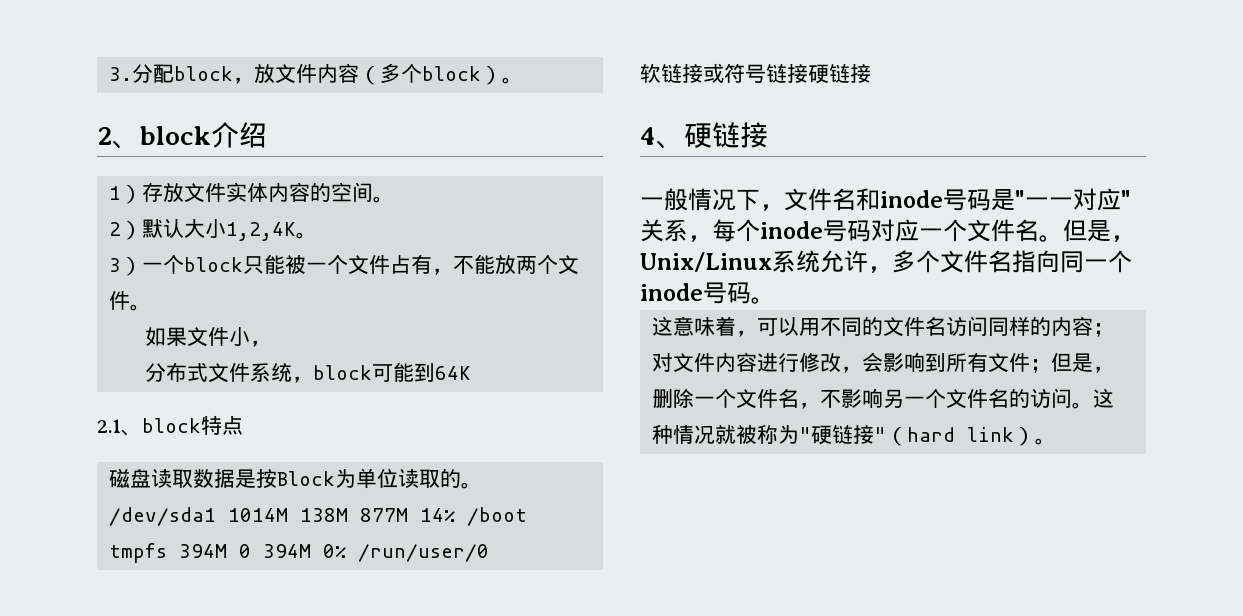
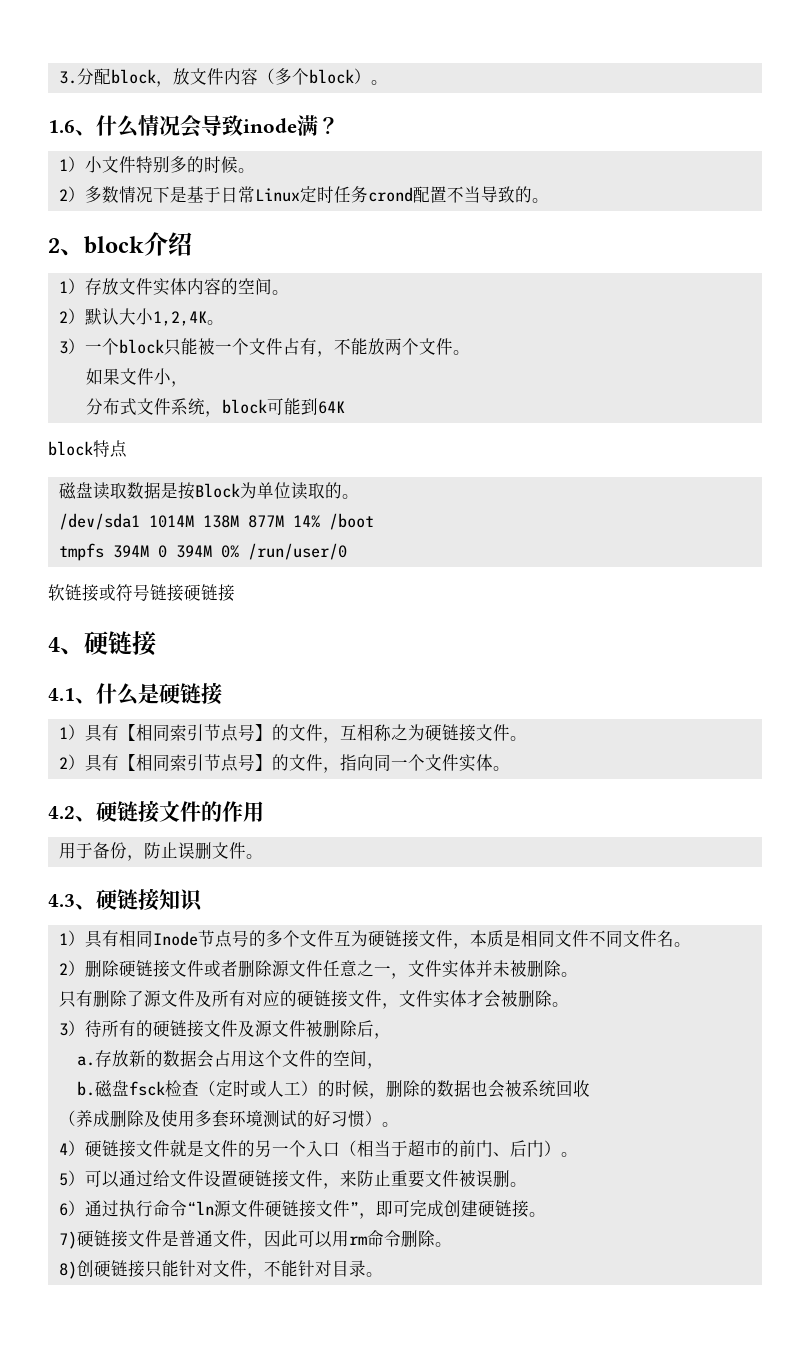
+ 1.6、什么情况会导致inode满？
+ 1）小文件特别多的时候。
+ 2）多数情况下是基于日常Linux定时任务crond配置不当导致的。
- 2.1、block特点
+ block特点
- 一般情况下，文件名和inode号码是"一一对应"关系，每个inode号码对应一个文件名。但是，Unix/Linux系统允许，多个文件名指向同一个inode号码。
- 这意味着，可以用不同的文件名访问同样的内容；对文件内容进行修改，会影响到所有文件；但是，删除一个文件名，不影响另一个文件名的访问。这种情况就被称为"硬链接"（hard link）。
+ 4.1、什么是硬链接
+ 1）具有【相同索引节点号】的文件，互相称之为硬链接文件。
+ 2）具有【相同索引节点号】的文件，指向同一个文件实体。
+ 4.2、硬链接文件的作用
+ 用于备份，防止误删文件。
+ 4.3、硬链接知识
+ 1）具有相同Inode节点号的多个文件互为硬链接文件，本质是相同文件不同文件名。
+ 2）删除硬链接文件或者删除源文件任意之一，文件实体并未被删除。
+ 只有删除了源文件及所有对应的硬链接文件，文件实体才会被删除。
+ 3）待所有的硬链接文件及源文件被删除后，
+ a.存放新的数据会占用这个文件的空间，
+ b.磁盘fsck检查（定时或人工）的时候，删除的数据也会被系统回收
+ （养成删除及使用多套环境测试的好习惯）。
+ 4）硬链接文件就是文件的另一个入口（相当于超市的前门、后门）。
+ 5）可以通过给文件设置硬链接文件，来防止重要文件被误删。
+ 6）通过执行命令“ln源文件硬链接文件”，即可完成创建硬链接。
+ 7)硬链接文件是普通文件，因此可以用rm命令删除。
+ 8)创硬链接只能针对文件，不能针对目录。

